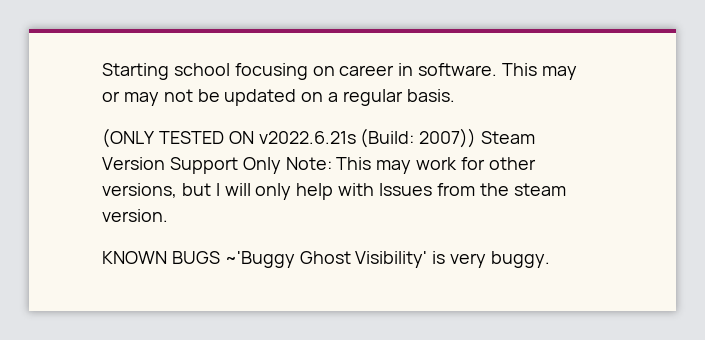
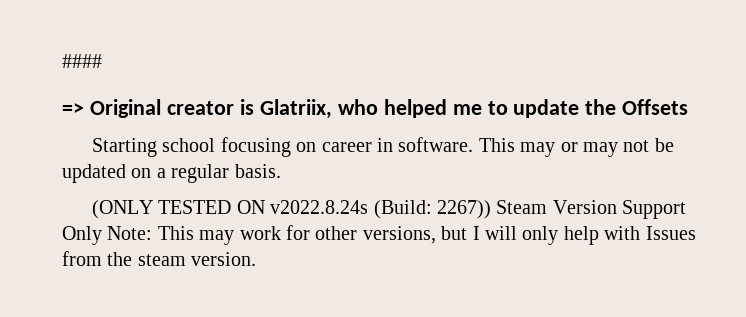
+ ####
+ => Original creator is Glatriix, who helped me to update the Offsets
- (ONLY TESTED ON v2022.6.21s (Build: 2007)) Steam Version Support Only Note: This may work for other versions, but I will only help with Issues from the steam version.
+ (ONLY TESTED ON v2022.8.24s (Build: 2267)) Steam Version Support Only Note: This may work for other versions, but I will only help with Issues from the steam version.
- KNOWN BUGS ~'Buggy Ghost Visibility' is very buggy.

